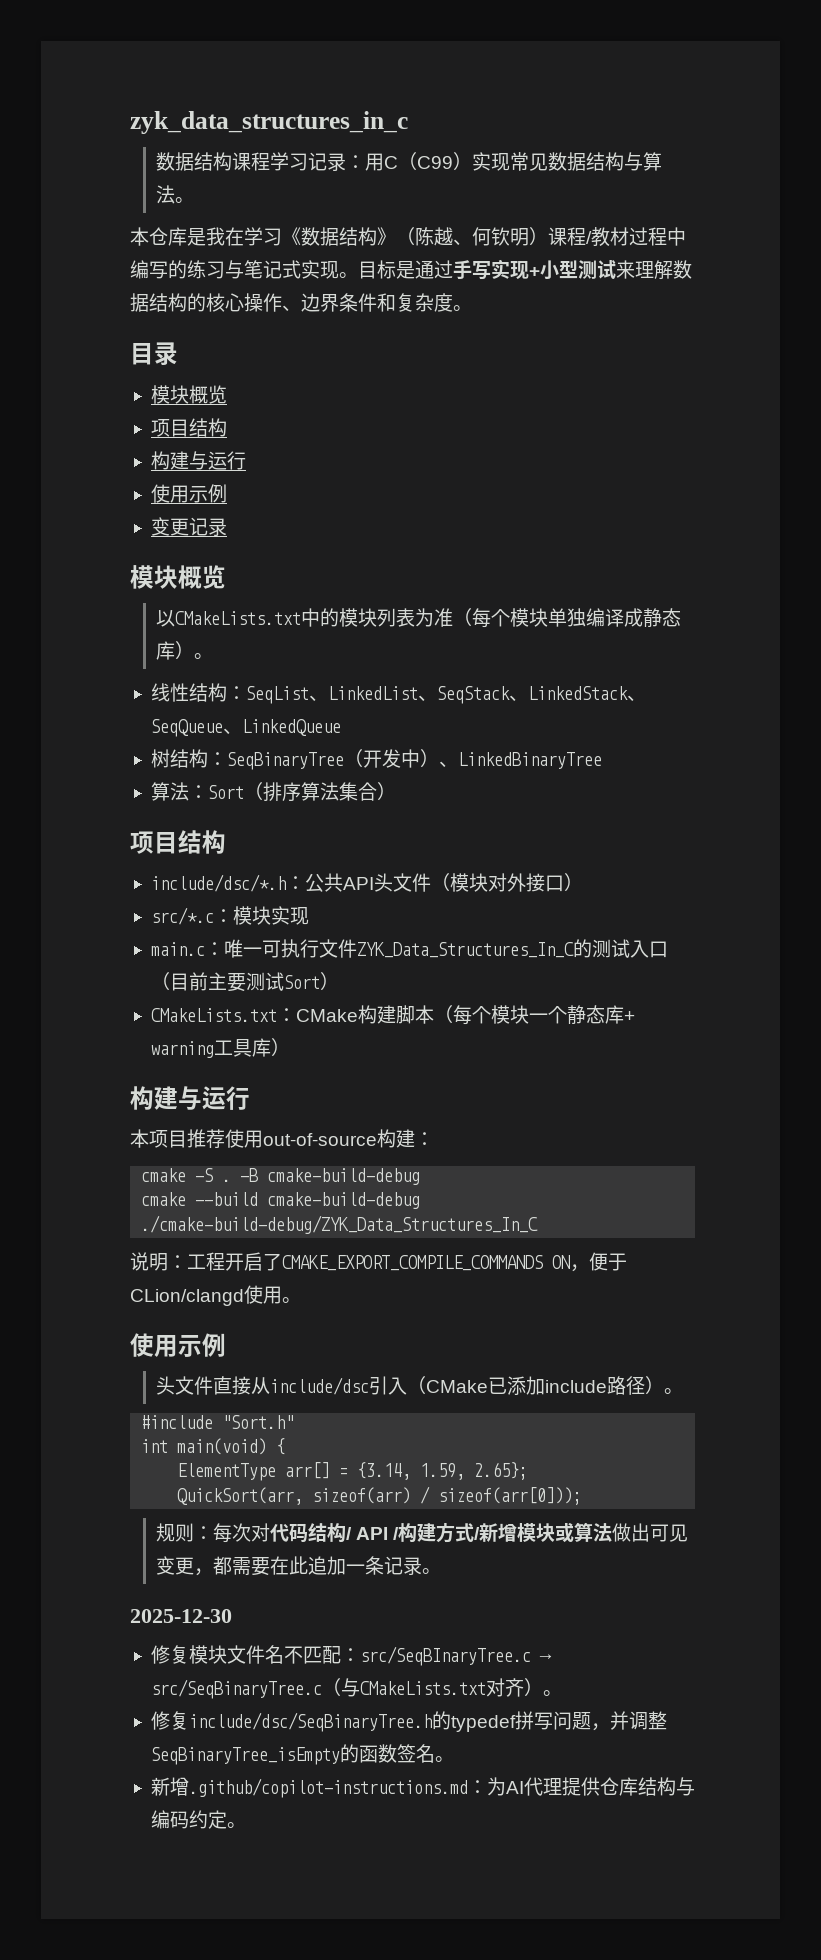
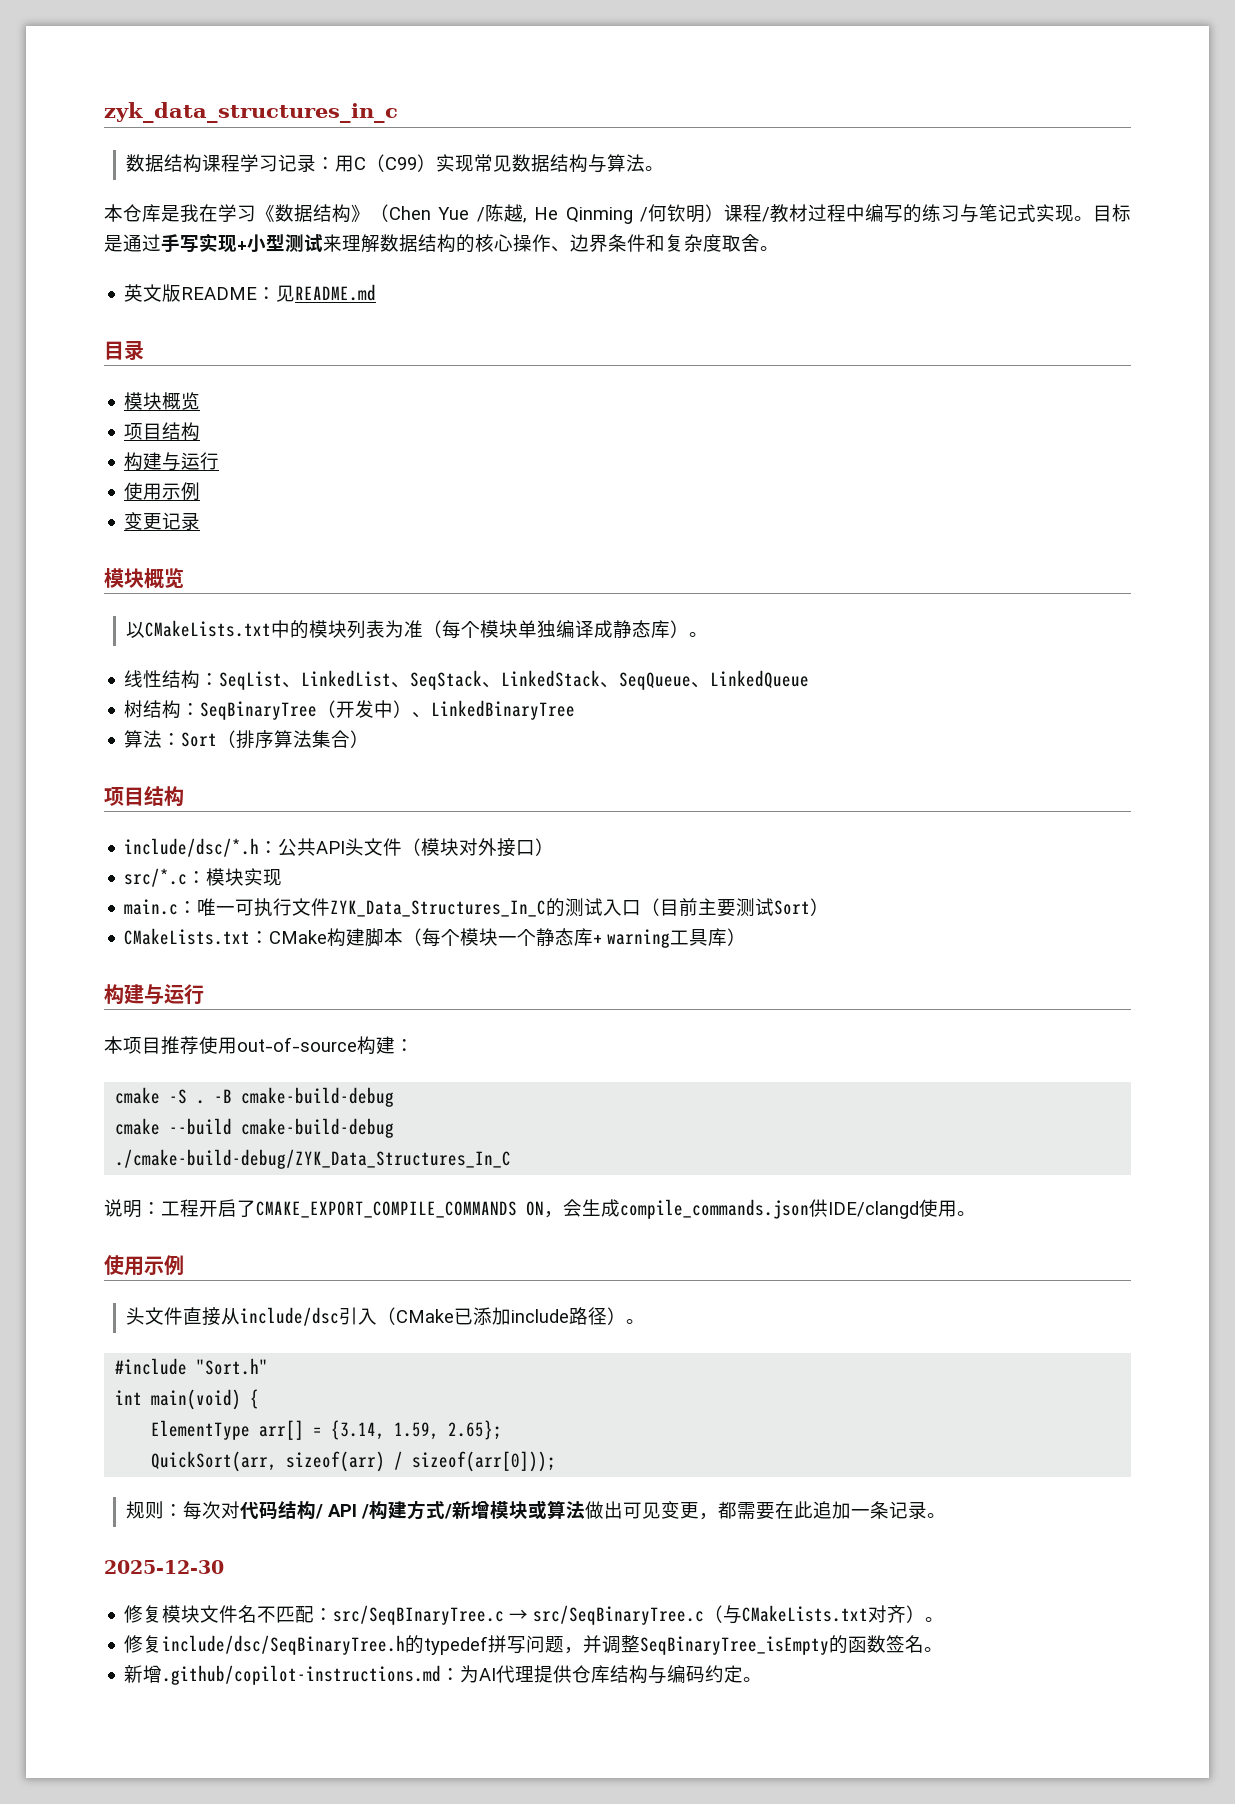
- 本仓库是我在学习《数据结构》（陈越、何钦明）课程/教材过程中编写的练习与笔记式实现。
+ 本仓库是我在学习《数据结构》（Chen Yue /陈越, He Qinming /何钦明）课程/教材过程中编写的练习与笔记式实现。
- 目标是通过手写实现+小型测试来理解数据结构的核心操作、边界条件和复杂度。
+ 目标是通过手写实现+小型测试来理解数据结构的核心操作、边界条件和复杂度取舍。
+ 英文版README：见README.md
- 说明：工程开启了CMAKE_EXPORT_COMPILE_COMMANDS ON，便于CLion/clangd使用。
+ 说明：工程开启了CMAKE_EXPORT_COMPILE_COMMANDS ON，会生成compile_commands.json供IDE/clangd使用。

